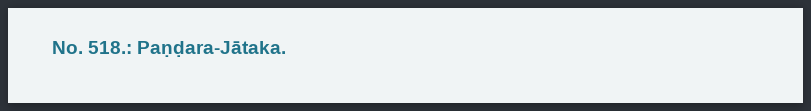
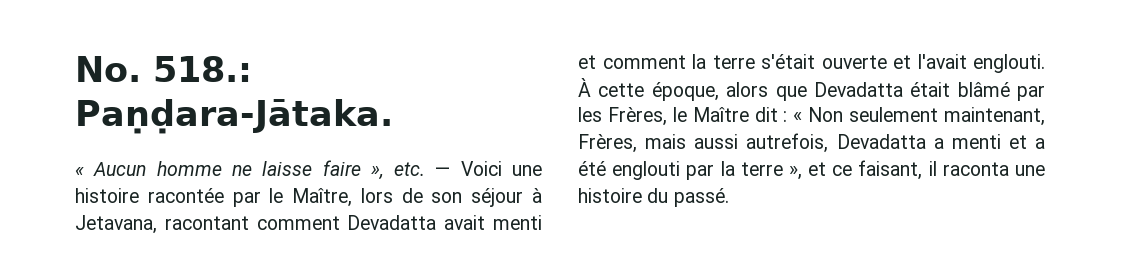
+ « Aucun homme ne laisse faire », etc. — Voici une histoire racontée par le Maître, lors de son séjour à Jetavana, racontant comment Devadatta avait menti et comment la terre s'était ouverte et l'avait englouti. À cette époque, alors que Devadatta était blâmé par les Frères, le Maître dit : « Non seulement maintenant, Frères, mais aussi autrefois, Devadatta a menti et a été englouti par la terre », et ce faisant, il raconta une histoire du passé.

